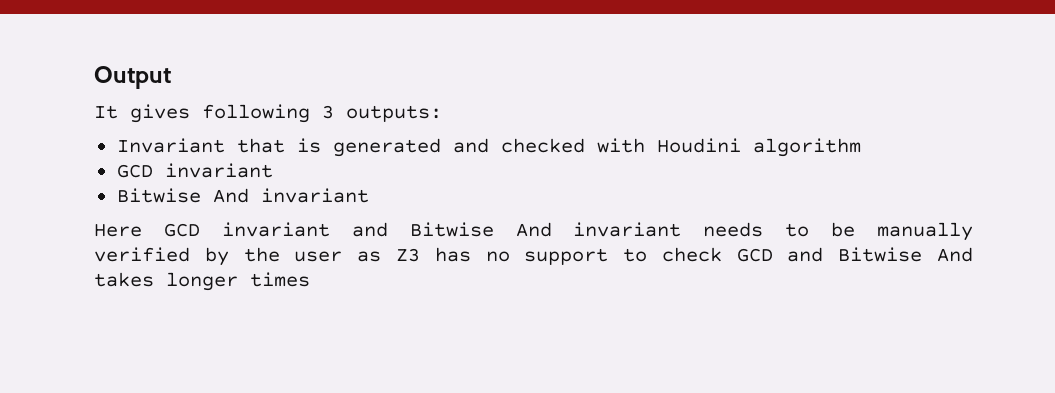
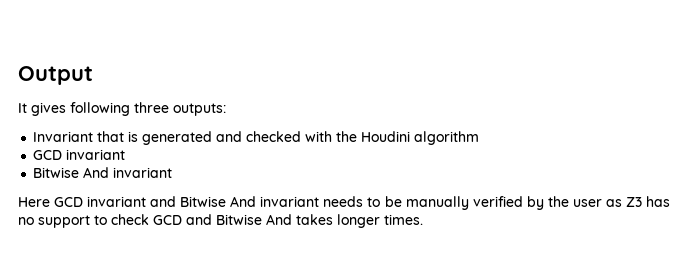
- It gives following 3 outputs:
+ It gives following three outputs:
- Invariant that is generated and checked with Houdini algorithm
+ Invariant that is generated and checked with the Houdini algorithm
- Here GCD invariant and Bitwise And invariant needs to be manually verified by the user as Z3 has no support to check GCD and Bitwise And takes longer times
+ Here GCD invariant and Bitwise And invariant needs to be manually verified by the user as Z3 has no support to check GCD and Bitwise And takes longer times.

